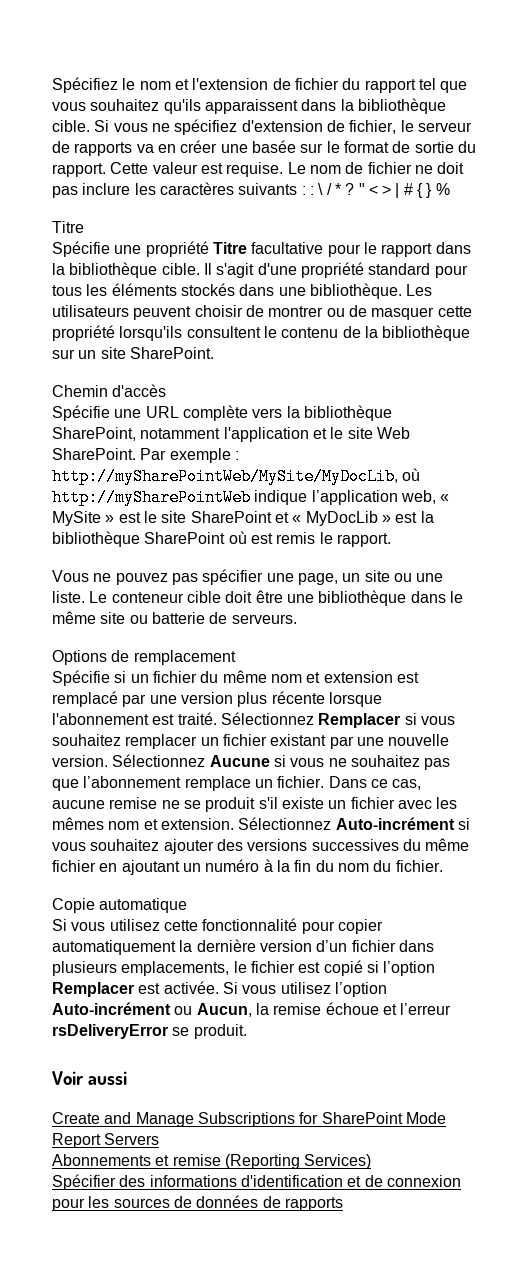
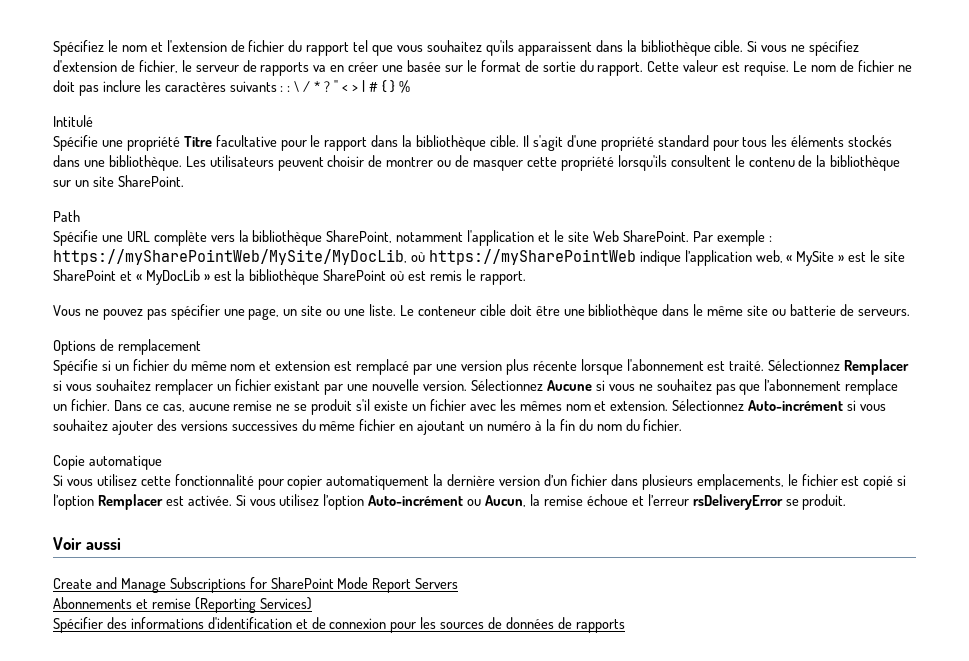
  " < > | # { } %
- Titre
+ Intitulé
- Chemin d'accès
+ Path
- Par exemple : http://mySharePointWeb/MySite/MyDocLib, où http://mySharePointWeb indique l’application web, « MySite » est le site SharePoint et « MyDocLib » est la bibliothèque SharePoint où est remis le rapport.
+ Par exemple : https://mySharePointWeb/MySite/MyDocLib, où https://mySharePointWeb indique l’application web, « MySite » est le site SharePoint et « MyDocLib » est la bibliothèque SharePoint où est remis le rapport.

